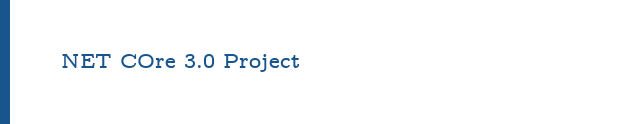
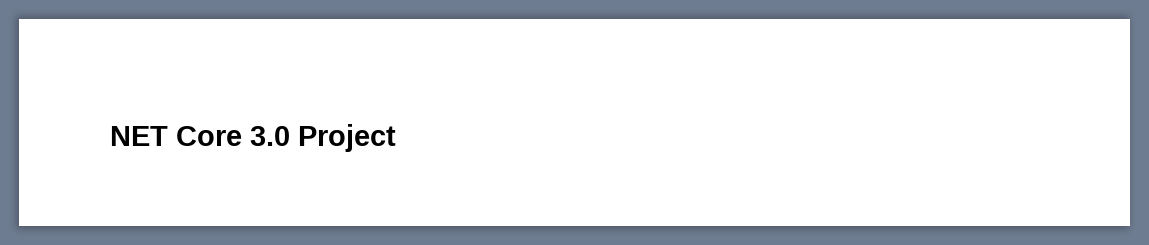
- NET COre 3.0 Project
+ NET Core 3.0 Project

